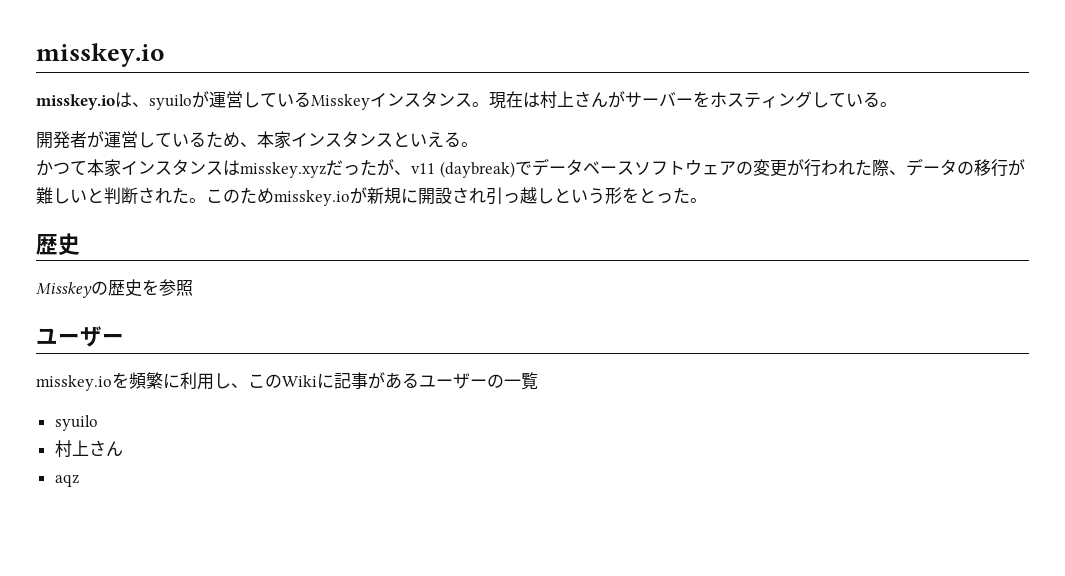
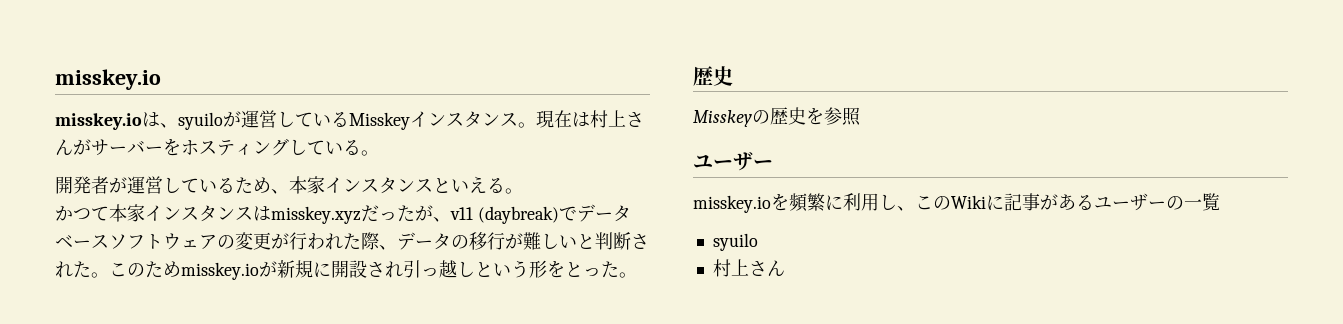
- aqz

